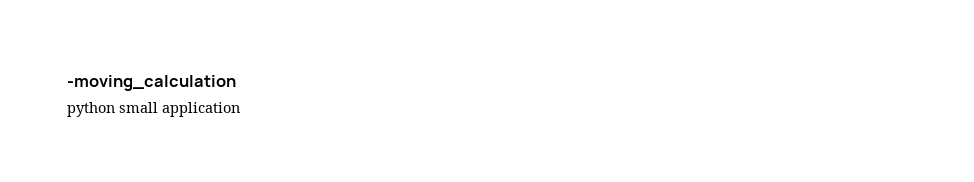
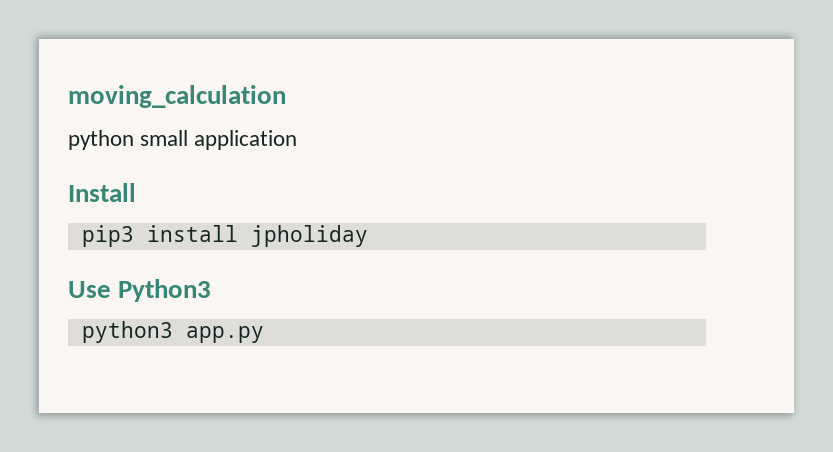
- -moving_calculation
+ moving_calculation
+ Install
+ pip3 install jpholiday
+ Use Python3
+ python3 app.py

